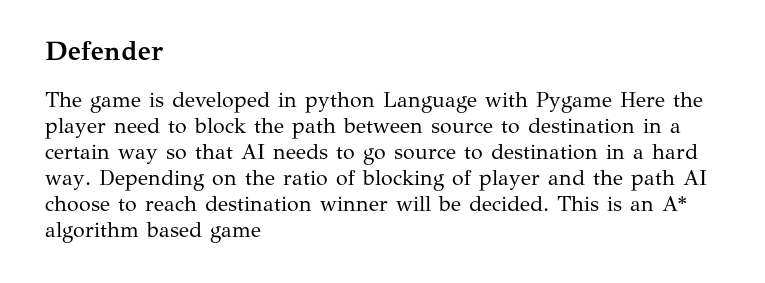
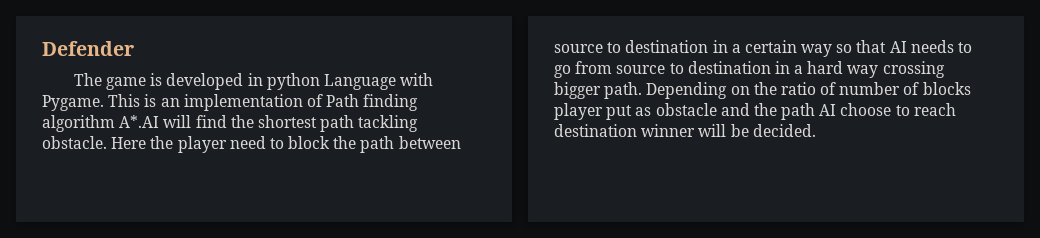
- The game is developed in python Language with Pygame Here the player need to block the path between source to destination in a certain way so that AI needs to go source to destination in a hard way.
+ The game is developed in python Language with Pygame. This is an implementation of Path finding algorithm A*.AI will find the shortest path tackling obstacle. Here the player need to block the path between source to destination in a certain way so that AI needs to go from source to destination in a hard way crossing bigger path.
- Depending on the ratio of blocking of player and the path AI choose to reach destination winner will be decided. This is an A* algorithm based game
+ Depending on the ratio of number of blocks player put as obstacle and the path AI choose to reach destination winner will be decided.

